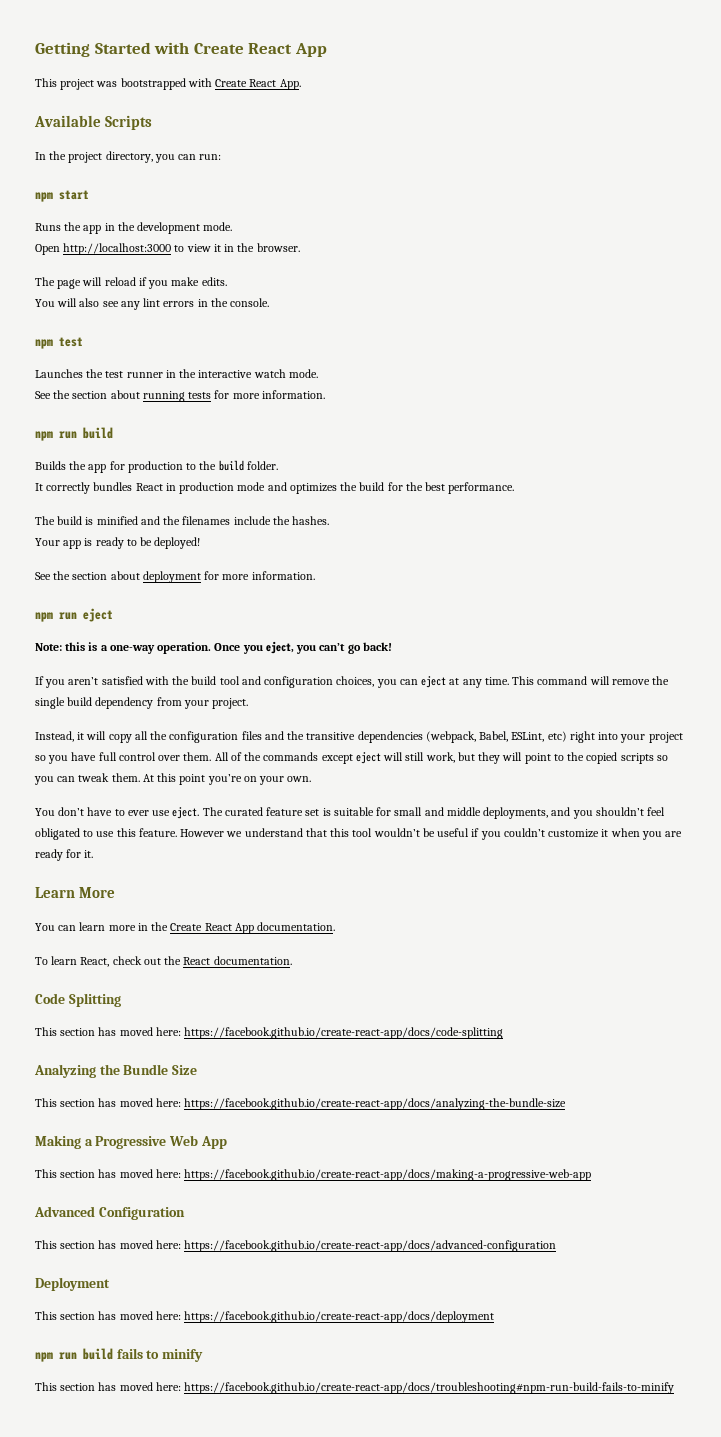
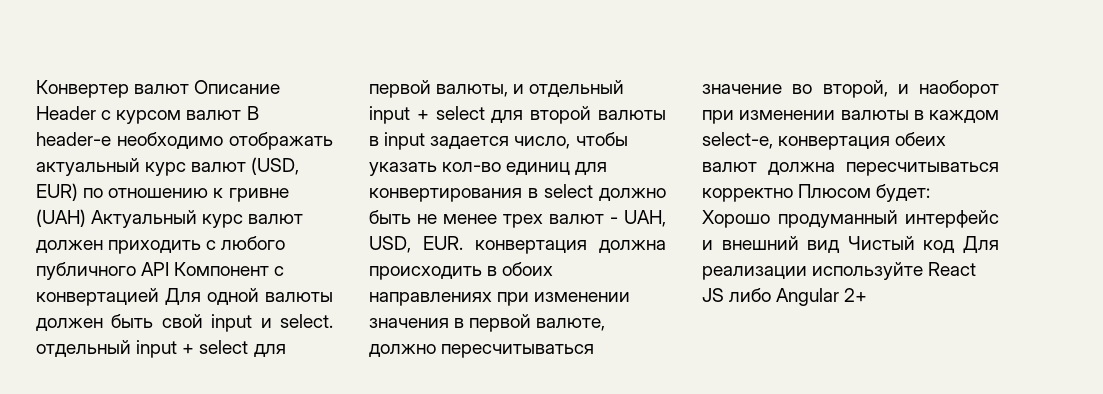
- Getting Started with Create React App
- This project was bootstrapped with Create React App.
- Available Scripts
- In the project directory, you can run:
- npm start
- Runs the app in the development mode.
- Open http://localhost:3000 to view it in the browser.
- The page will reload if you make edits.
- You will also see any lint errors in the console.
- npm test
- Launches the test runner in the interactive watch mode.
- See the section about running tests for more information.
- npm run build
- Builds the app for production to the build folder.
- It correctly bundles React in production mode and optimizes the build for the best performance.
- The build is minified and the filenames include the hashes.
- Your app is ready to be deployed!
- See the section about deployment for more information.
- npm run eject
- Note: this is a one-way operation. Once you eject, you can’t go back!
- If you aren’t satisfied with the build tool and configuration choices, you can eject at any time. This command will remove the single build dependency from your project.
- Instead, it will copy all the configuration files and the transitive dependencies (webpack, Babel, ESLint, etc) right into your project so you have full control over them. All of the commands except eject will still work, but they will point to the copied scripts so you can tweak them. At this point you’re on your own.
- You don’t have to ever use eject. The curated feature set is suitable for small and middle deployments, and you shouldn’t feel obligated to use this feature. However we understand that this tool wouldn’t be useful if you couldn’t customize it when you are ready for it.
- Learn More
- You can learn more in the Create React App documentation.
- To learn React, check out the React documentation.
- Code Splitting
- This section has moved here: https://facebook.github.io/create-react-app/docs/code-splitting
- Analyzing the Bundle Size
- This section has moved here: https://facebook.github.io/create-react-app/docs/analyzing-the-bundle-size
- Making a Progressive Web App
- This section has moved here: https://facebook.github.io/create-react-app/docs/making-a-progressive-web-app
- Advanced Configuration
- This section has moved here: https://facebook.github.io/create-react-app/docs/advanced-configuration
- Deployment
- This section has moved here: https://facebook.github.io/create-react-app/docs/deployment
- npm run build fails to minify
- This section has moved here: https://facebook.github.io/create-react-app/docs/troubleshooting#npm-run-build-fails-to-minify
+ Конвертер валют Описание Header с курсом валют В header-е необходимо отображать актуальный курс валют (USD, EUR) по отношению к гривне (UAH) Актуальный курс валют должен приходить с любого публичного API Компонент с конвертацией Для одной валюты должен быть свой input и select. отдельный input + select для первой валюты, и отдельный input + select для второй валюты в input задается число, чтобы указать кол-во единиц для конвертирования в select должно быть не менее трех валют - UAH, USD, EUR. конвертация должна происходить в обоих направлениях при изменении значения в первой валюте, должно пересчитываться значение во второй, и наоборот при изменении валюты в каждом select-е, конвертация обеих валют должна пересчитываться корректно Плюсом будет: Хорошо продуманный интерфейс и внешний вид Чистый код Для реализации используйте React JS либо Angular 2+

